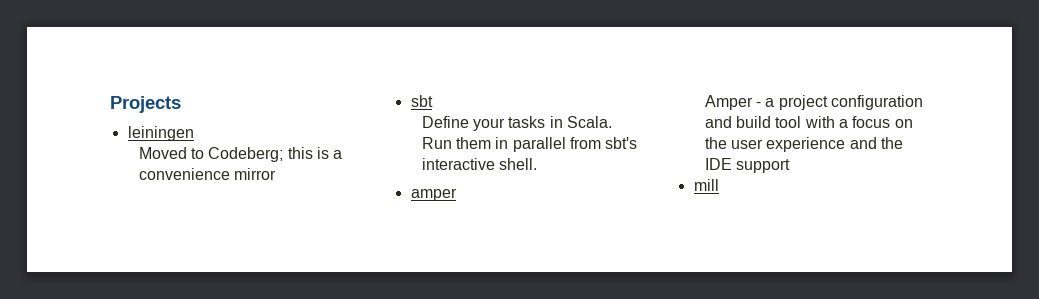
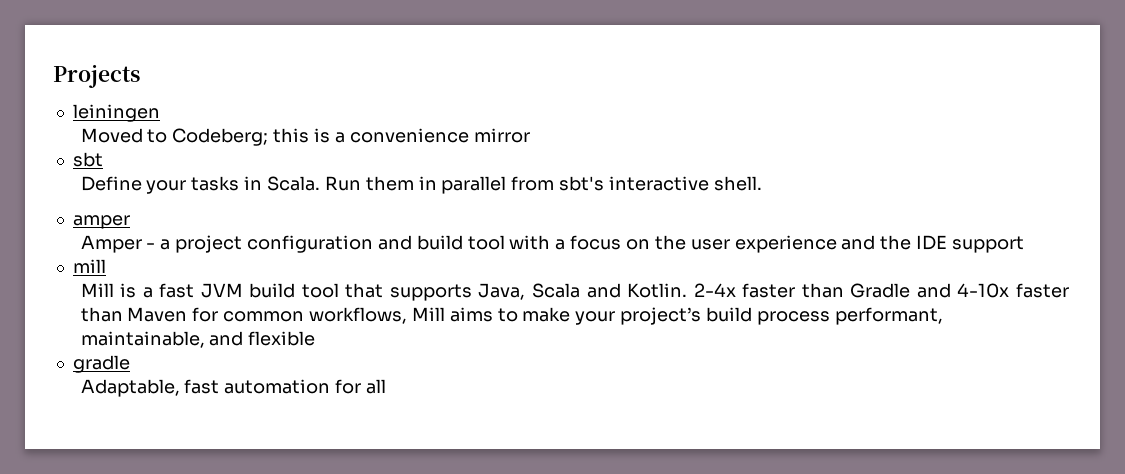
+ Mill is a fast JVM build tool that supports Java, Scala and Kotlin. 2-4x faster than Gradle and 4-10x faster than Maven for common workflows, Mill aims to make your project’s build process performant, maintainable, and flexible
+ gradle
+ Adaptable, fast automation for all

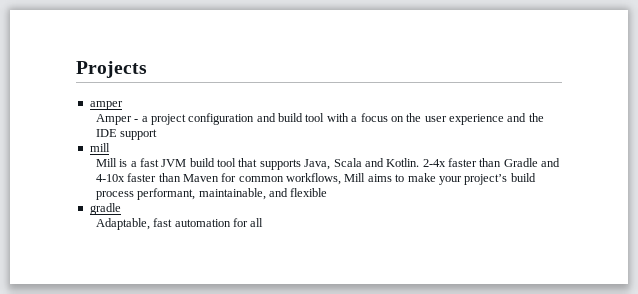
- leiningen
- Moved to Codeberg; this is a convenience mirror
- sbt
- Define your tasks in Scala. Run them in parallel from sbt's interactive shell.

